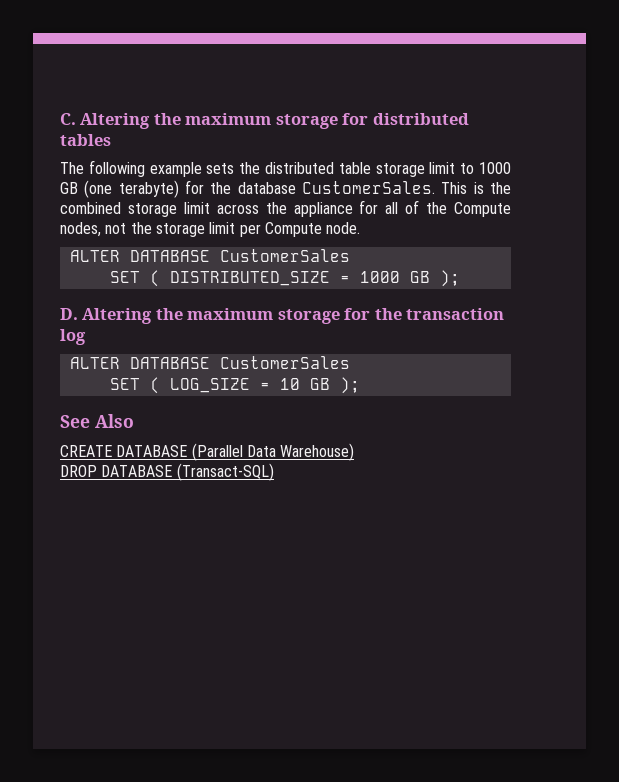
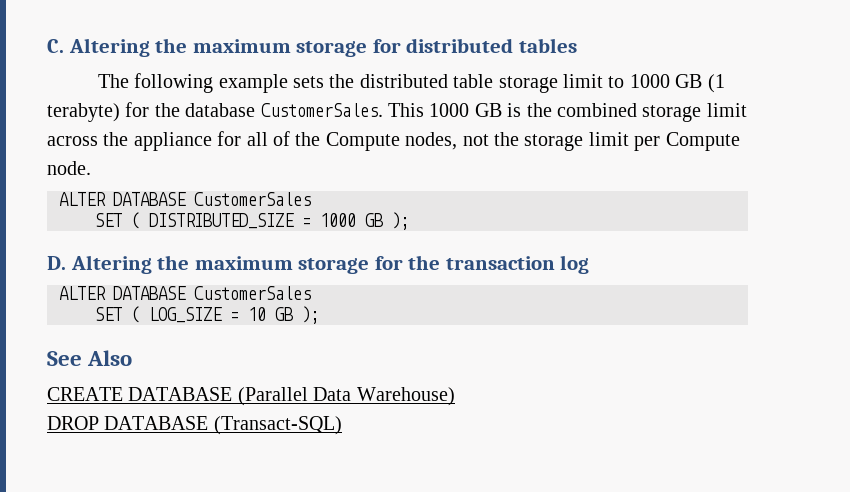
- The following example sets the distributed table storage limit to 1000 GB (one terabyte) for the database CustomerSales.
+ The following example sets the distributed table storage limit to 1000 GB (1 terabyte) for the database CustomerSales.
- This is the combined storage limit across the appliance for all of the Compute nodes, not the storage limit per Compute node.
+ This 1000 GB is the combined storage limit across the appliance for all of the Compute nodes, not the storage limit per Compute node.

